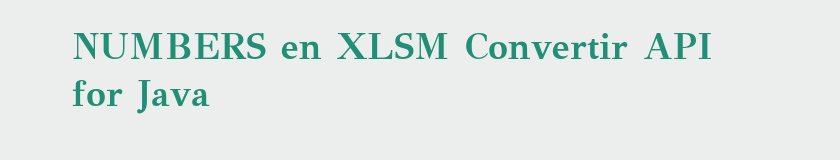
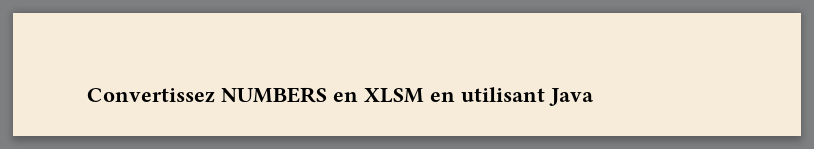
- NUMBERS en XLSM Convertir API for Java
+ Convertissez NUMBERS en XLSM en utilisant Java

